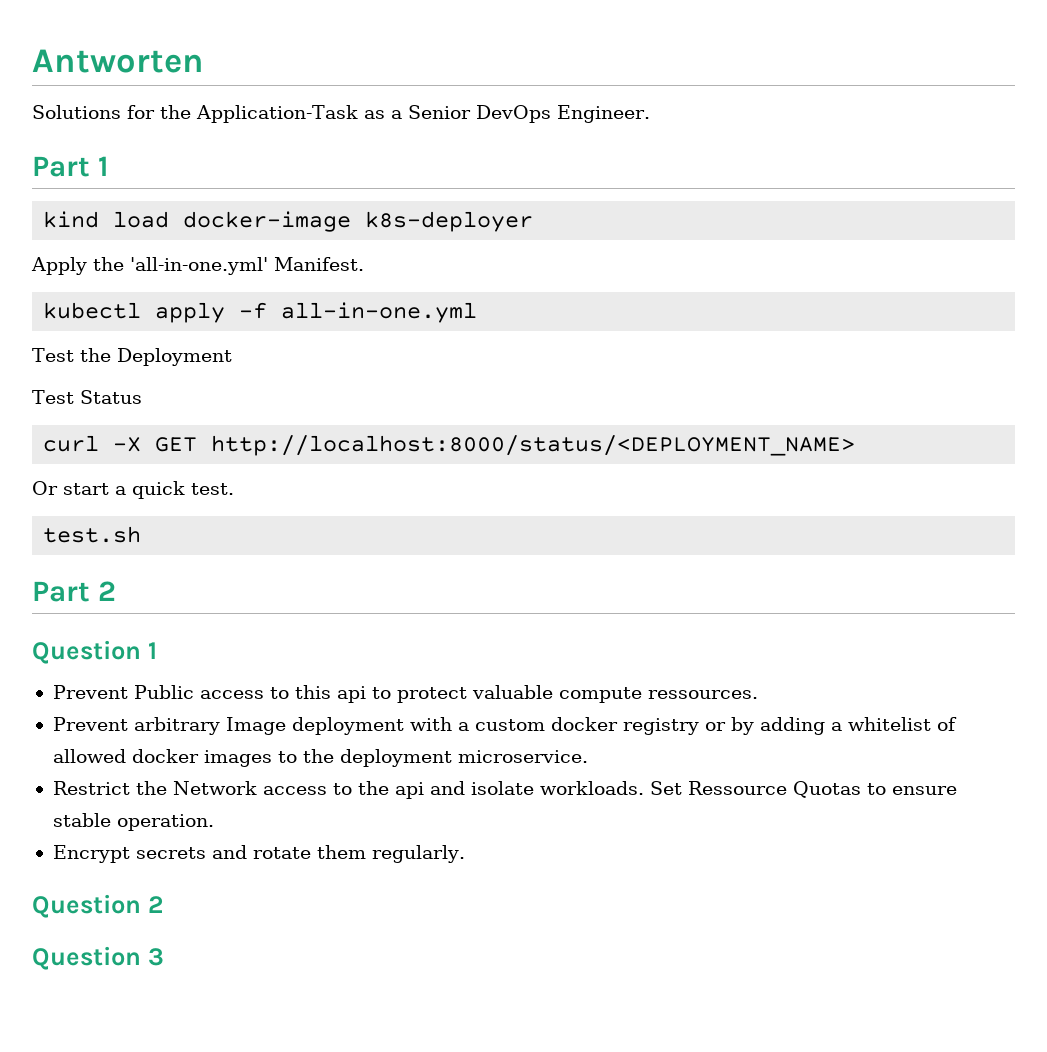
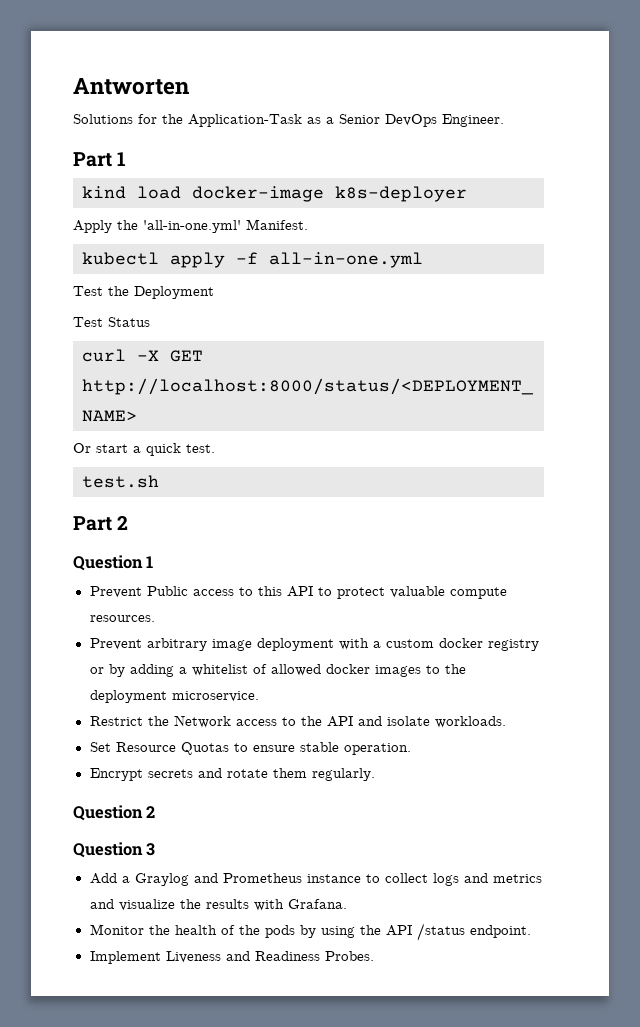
- Prevent Public access to this api to protect valuable compute ressources.
+ Prevent Public access to this API to protect valuable compute resources.
- Prevent arbitrary Image deployment with a custom docker registry or by adding a whitelist of allowed docker images to the deployment microservice.
+ Prevent arbitrary image deployment with a custom docker registry or by adding a whitelist of allowed docker images to the deployment microservice.
- Restrict the Network access to the api and isolate workloads. Set Ressource Quotas to ensure stable operation.
+ Restrict the Network access to the API and isolate workloads.
+ Set Resource Quotas to ensure stable operation.
+ Add a Graylog and Prometheus instance to collect logs and metrics and visualize the results with Grafana.
+ Monitor the health of the pods by using the API /status endpoint.
+ Implement Liveness and Readiness Probes.

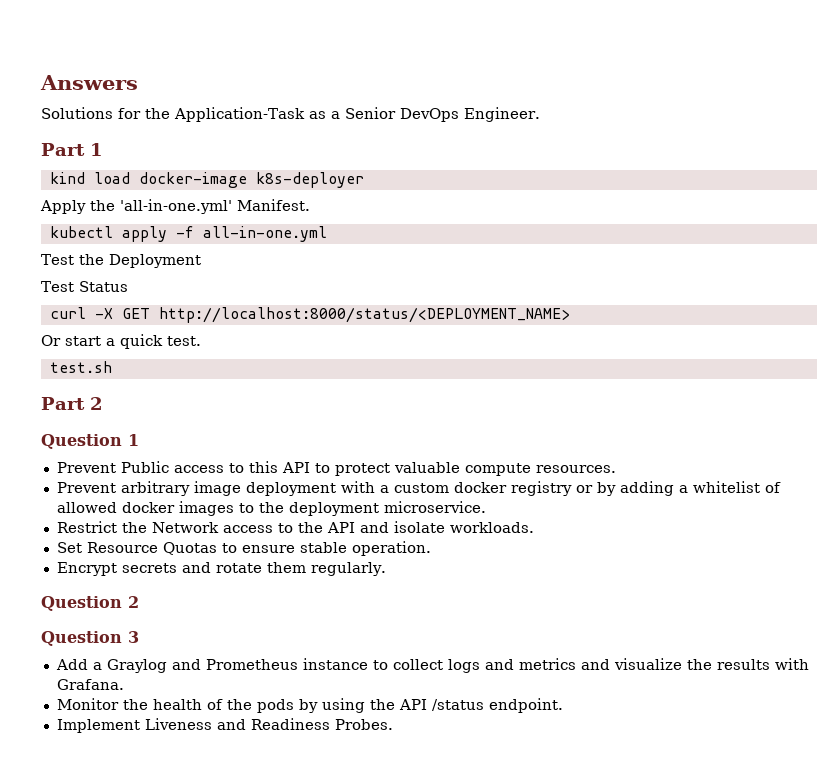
- Antworten
+ Answers

